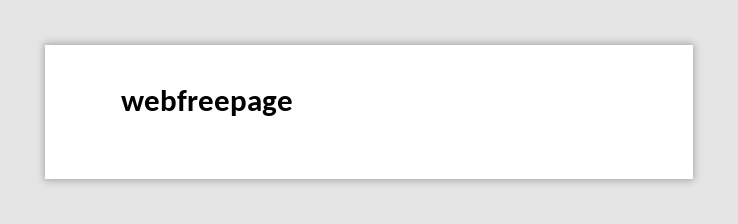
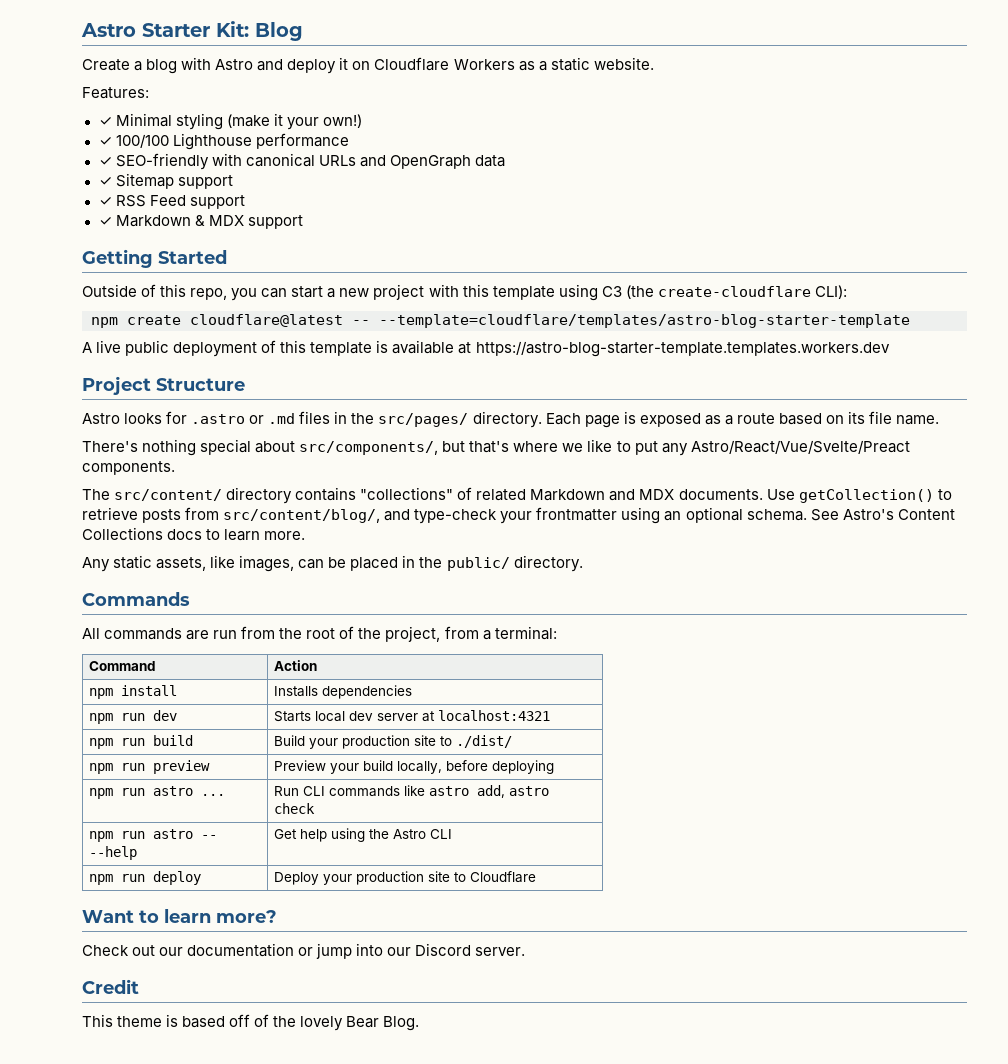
- webfreepage
+ Astro Starter Kit: Blog
+ Create a blog with Astro and deploy it on Cloudflare Workers as a static website.
+ Features:
+ ✓ Minimal styling (make it your own!)
+ ✓ 100/100 Lighthouse performance
+ ✓ SEO-friendly with canonical URLs and OpenGraph data
+ ✓ Sitemap support
+ ✓ RSS Feed support
+ ✓ Markdown & MDX support
+ Getting Started
+ Outside of this repo, you can start a new project with this template using C3 (the create-cloudflare CLI):
+ npm create cloudflare@latest -- --template=cloudflare/templates/astro-blog-starter-template
+ A live public deployment of this template is available at https://astro-blog-starter-template.templates.workers.dev
+ Project Structure
+ Astro looks for .astro or .md files in the src/pages/ directory. Each page is exposed as a route based on its file name.
+ There's nothing special about src/components/, but that's where we like to put any Astro/React/Vue/Svelte/Preact components.
+ The src/content/ directory contains "collections" of related Markdown and MDX documents. Use getCollection() to retrieve posts from src/content/blog/, and type-check your frontmatter using an optional schema. See Astro's Content Collections docs to learn more.
+ Any static assets, like images, can be placed in the public/ directory.
+ Commands
+ All commands are run from the root of the project, from a terminal:
+ Command | Action
+ npm install | Installs dependencies
+ npm run dev | Starts local dev server at localhost:4321
+ npm run build | Build your production site to ./dist/
+ npm run preview | Preview your build locally, before deploying
+ npm run astro ... | Run CLI commands like astro add, astro check
+ npm run astro -- --help | Get help using the Astro CLI
+ npm run deploy | Deploy your production site to Cloudflare
+ Want to learn more?
+ Check out our documentation or jump into our Discord server.
+ Credit
+ This theme is based off of the lovely Bear Blog.

